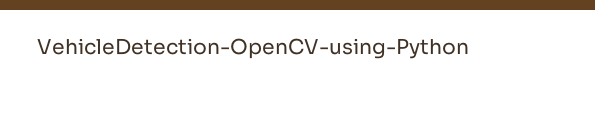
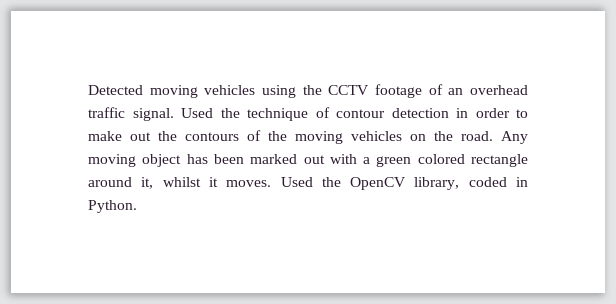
- VehicleDetection-OpenCV-using-Python
+ Detected moving vehicles using the CCTV footage of an overhead traffic signal. Used the technique of contour detection in order to make out the contours of the moving vehicles on the road. Any moving object has been marked out with a green colored rectangle around it, whilst it moves. Used the OpenCV library, coded in Python.

